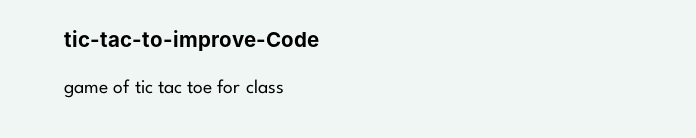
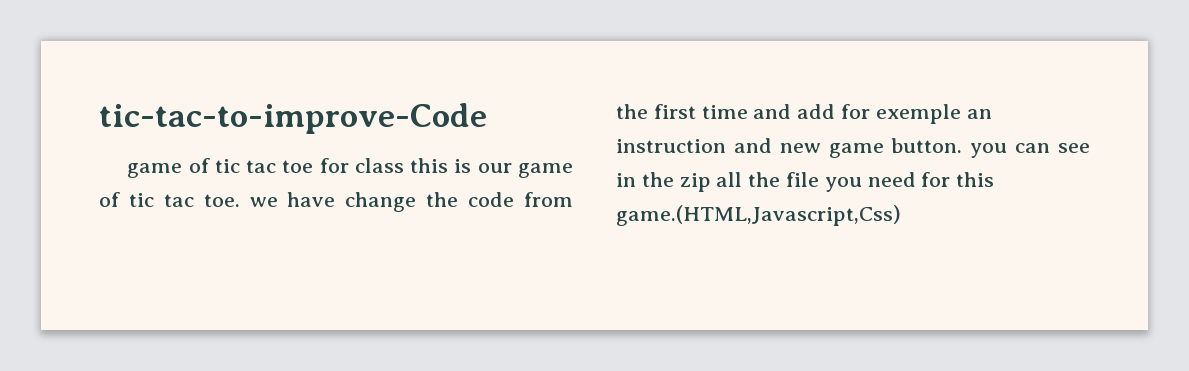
- game of tic tac toe for class
+ game of tic tac toe for class this is our game of tic tac toe. we have change the code from the first time and add for exemple an instruction and new game button. you can see in the zip all the file you need for this game.(HTML,Javascript,Css)

